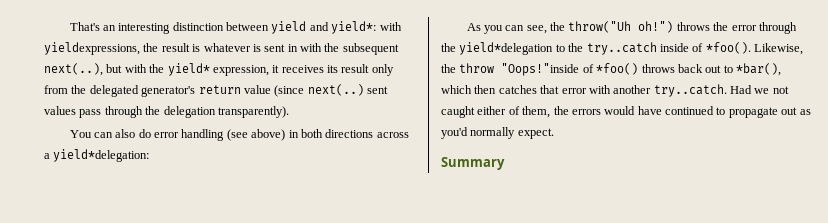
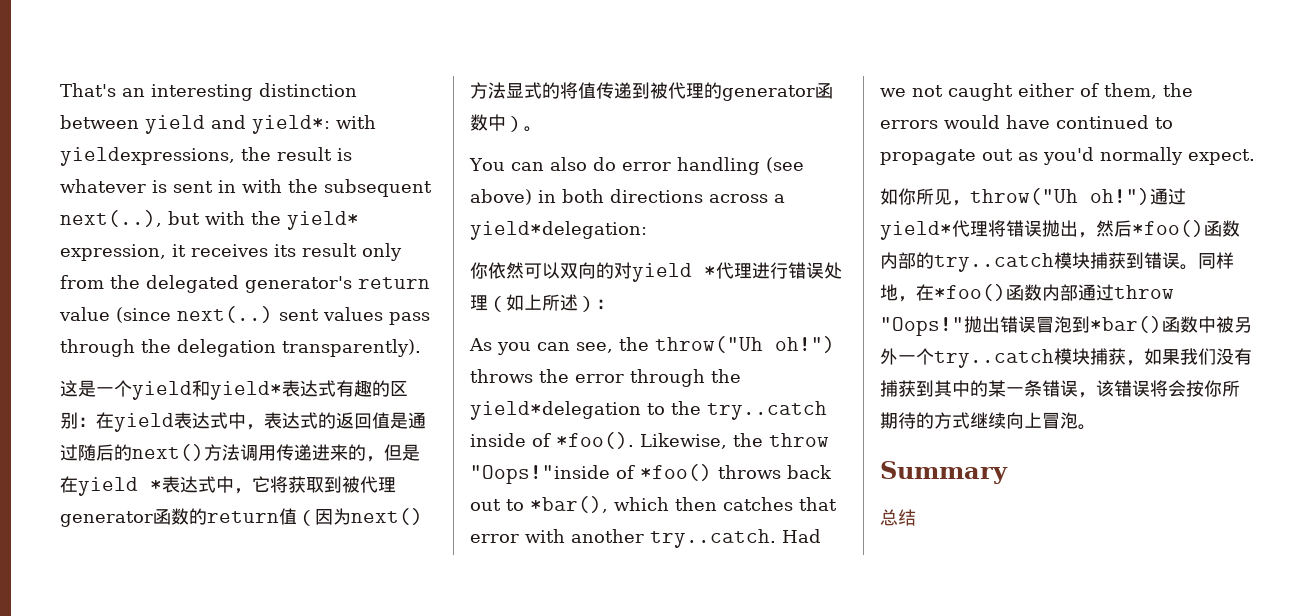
+ 这是一个yield和yield*表达式有趣的区别：在yield表达式中，表达式的返回值是通过随后的next()方法调用传递进来的，但是在yield *表达式中，它将获取到被代理generator函数的return值（因为next()方法显式的将值传递到被代理的generator函数中）。
+ 你依然可以双向的对yield *代理进行错误处理（如上所述）：
+ 如你所见，throw("Uh oh!")通过yield*代理将错误抛出，然后*foo()函数内部的try..catch模块捕获到错误。同样地，在*foo()函数内部通过throw "Oops!"抛出错误冒泡到*bar()函数中被另外一个try..catch模块捕获，如果我们没有捕获到其中的某一条错误，该错误将会按你所期待的方式继续向上冒泡。
+ 总结

